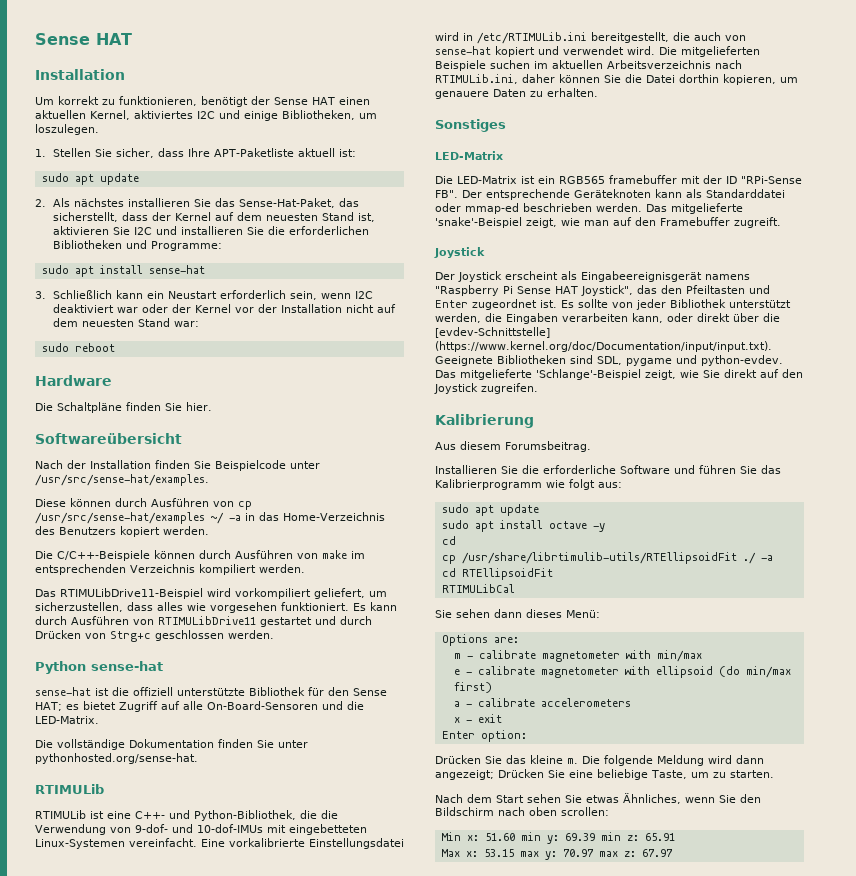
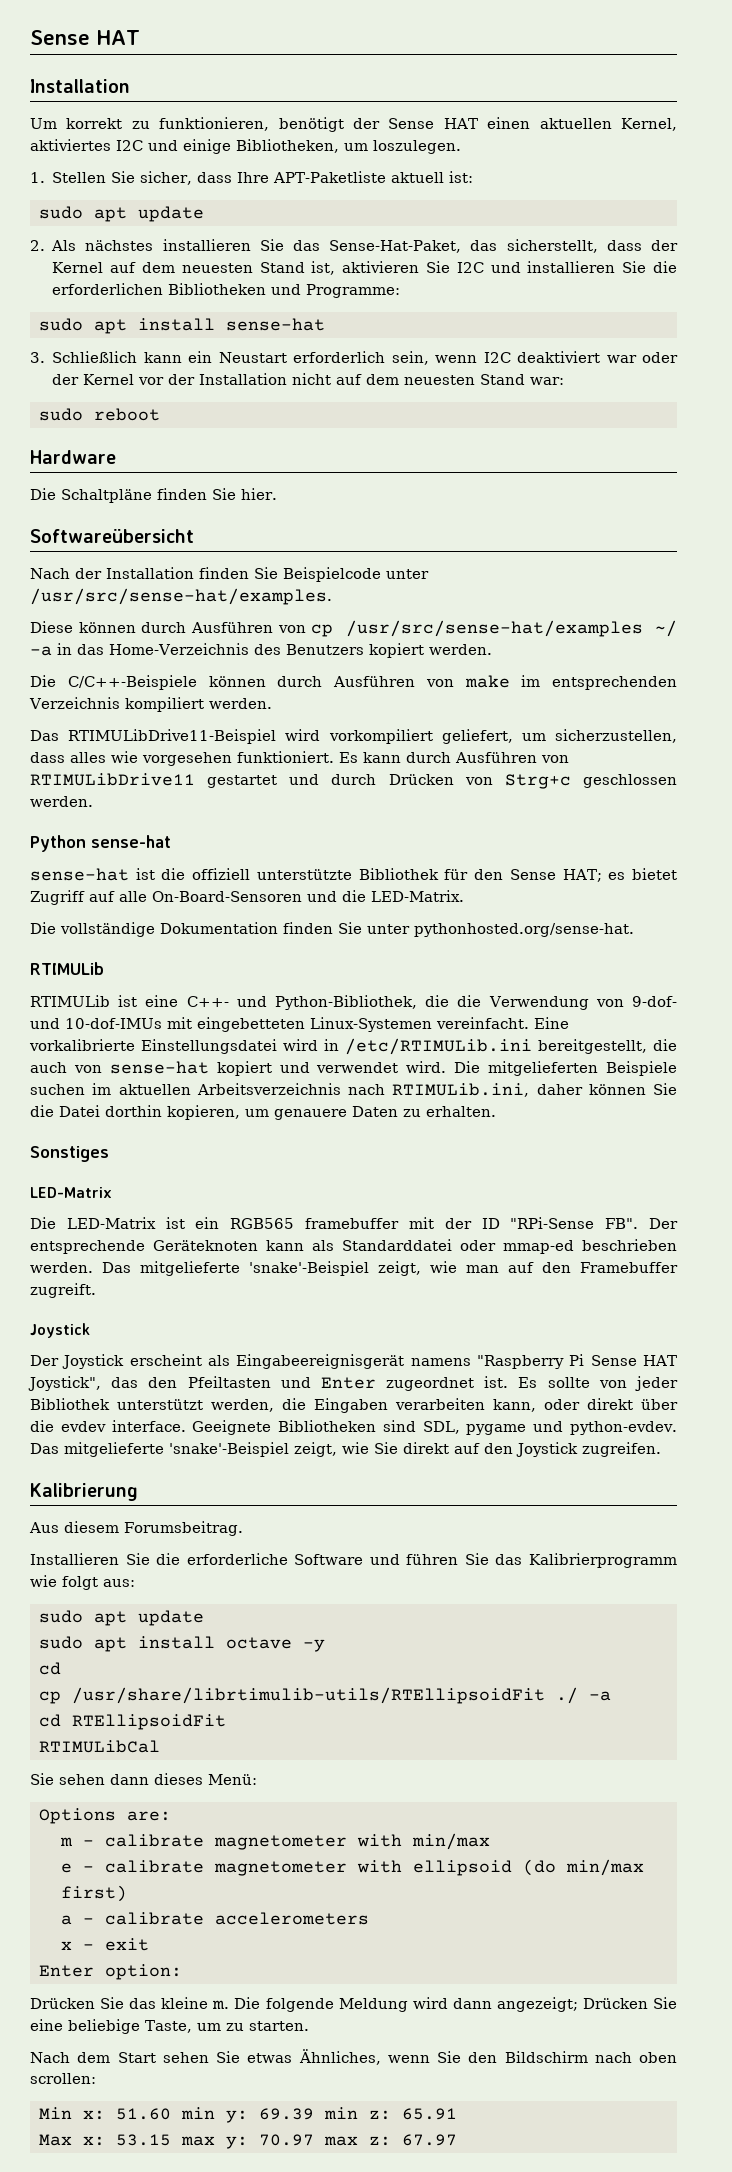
- Es sollte von jeder Bibliothek unterstützt werden, die Eingaben verarbeiten kann, oder direkt über die [evdev-Schnittstelle] (https://www.kernel.org/doc/Documentation/input/input.txt). Geeignete Bibliotheken sind SDL, pygame und python-evdev.
+ Es sollte von jeder Bibliothek unterstützt werden, die Eingaben verarbeiten kann, oder direkt über die evdev interface. Geeignete Bibliotheken sind SDL, pygame und python-evdev.
- Das mitgelieferte 'Schlange'-Beispiel zeigt, wie Sie direkt auf den Joystick zugreifen.
+ Das mitgelieferte 'snake'-Beispiel zeigt, wie Sie direkt auf den Joystick zugreifen.

